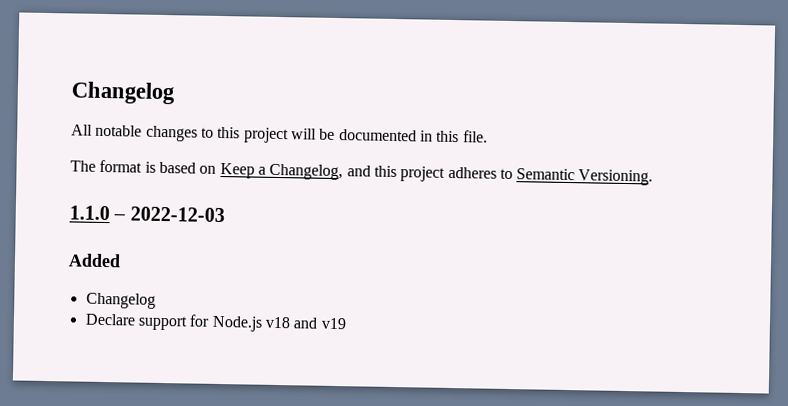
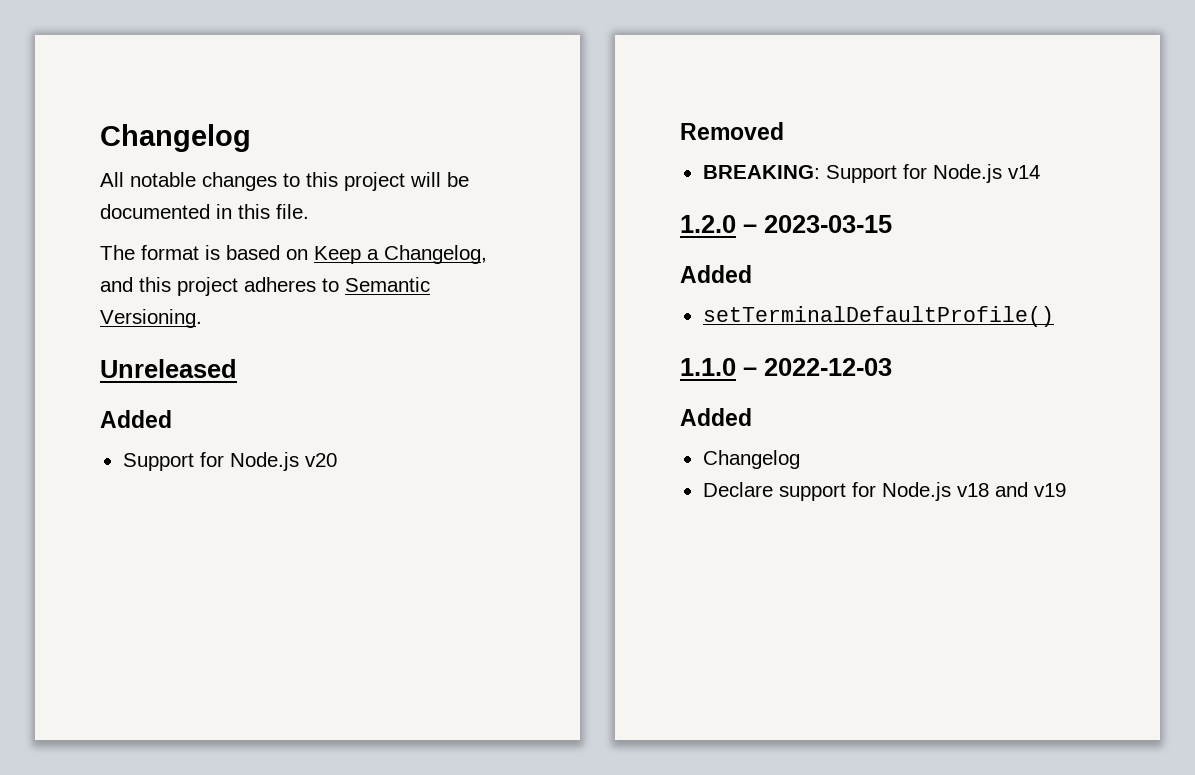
+ Unreleased
+ Added
+ Support for Node.js v20
+ Removed
+ BREAKING: Support for Node.js v14
+ 1.2.0 – 2023-03-15
+ Added
+ setTerminalDefaultProfile()

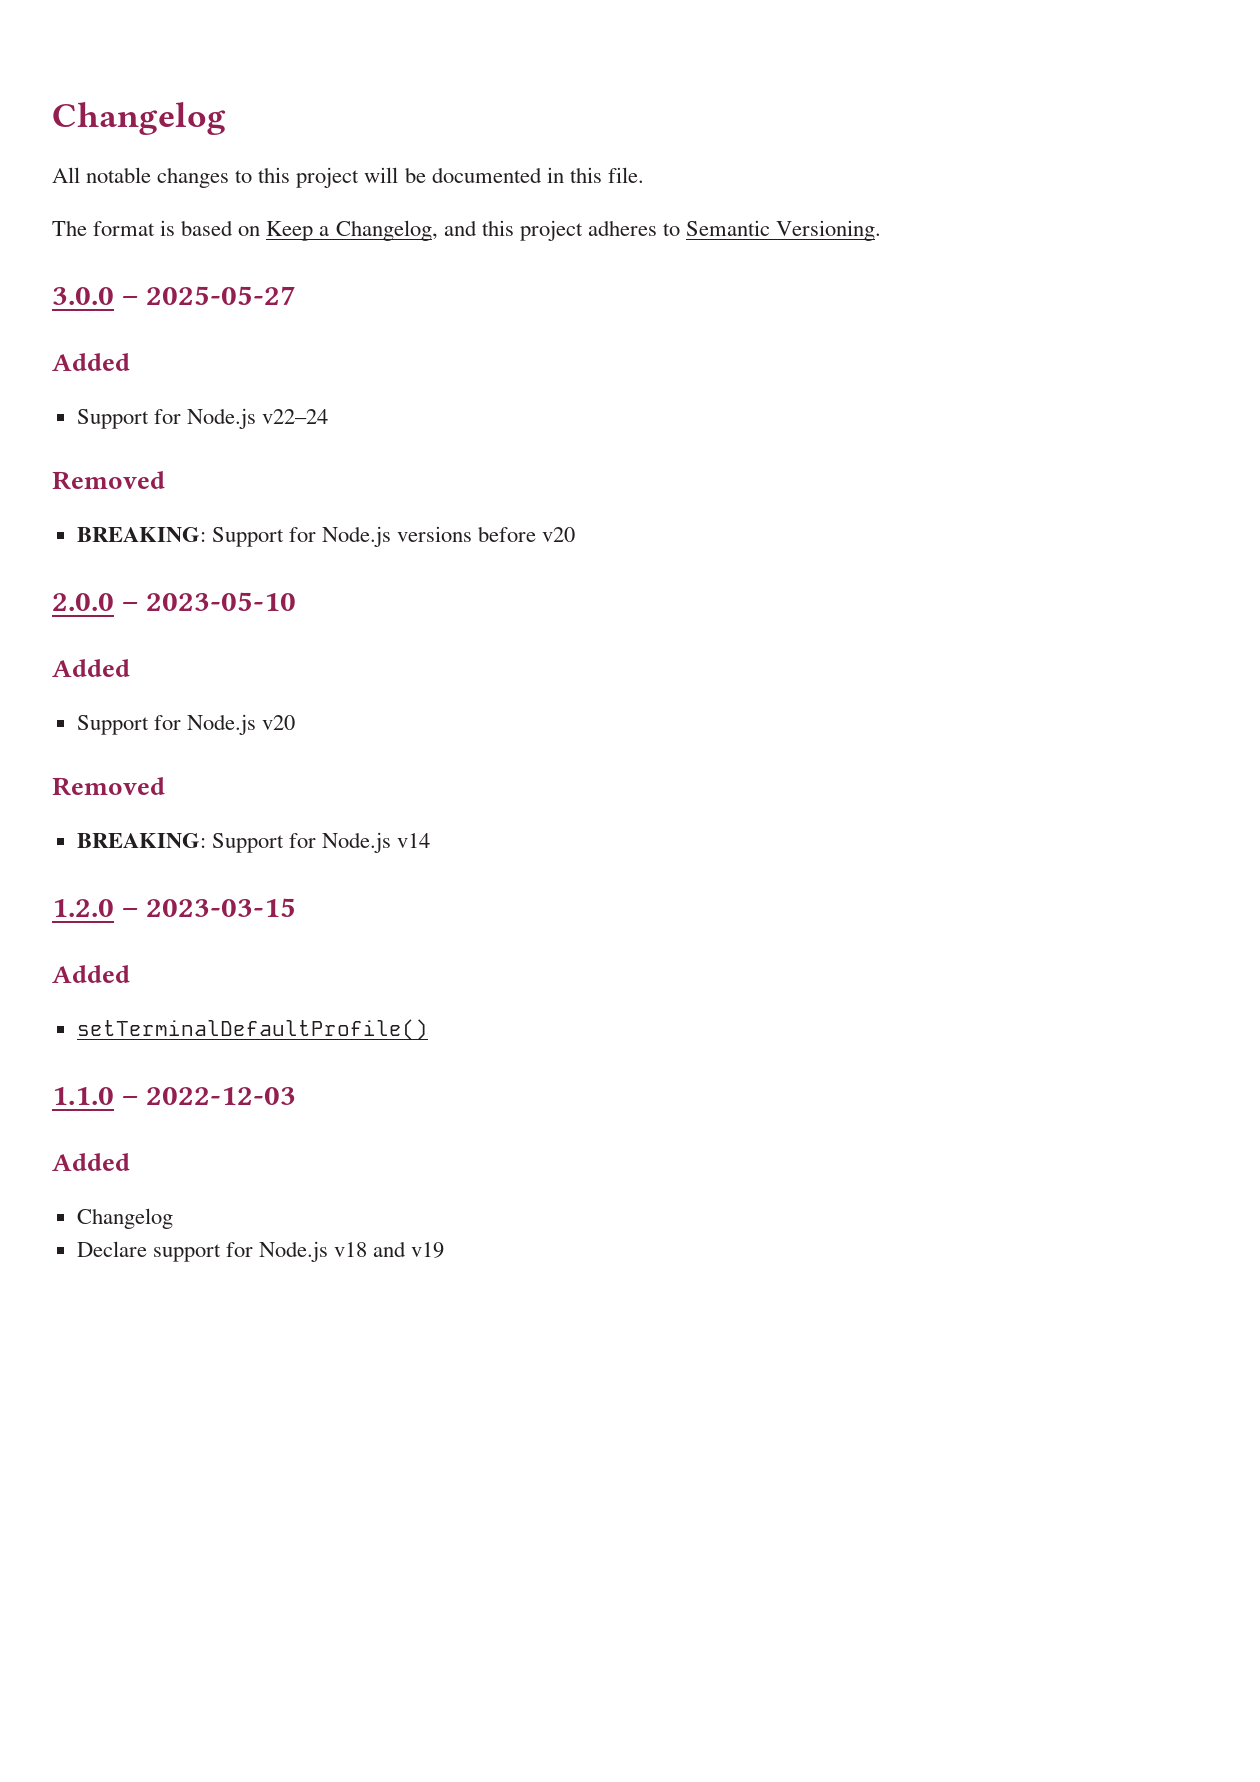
- Unreleased
+ 3.0.0 – 2025-05-27
+ Added
+ Support for Node.js v22–24
+ Removed
+ BREAKING: Support for Node.js versions before v20
+ 2.0.0 – 2023-05-10

